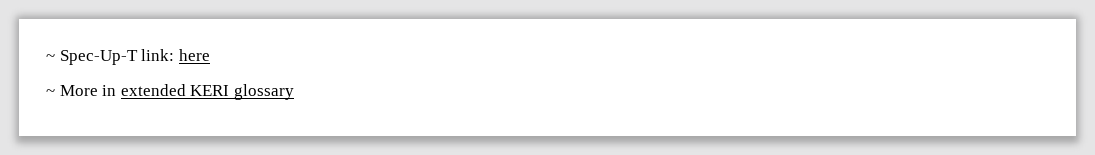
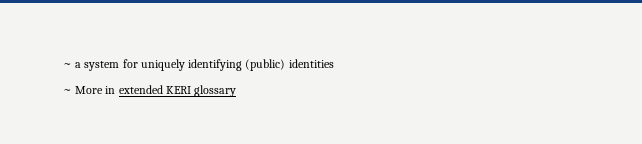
- ~ Spec-Up-T link: here
+ ~ a system for uniquely identifying (public) identities

